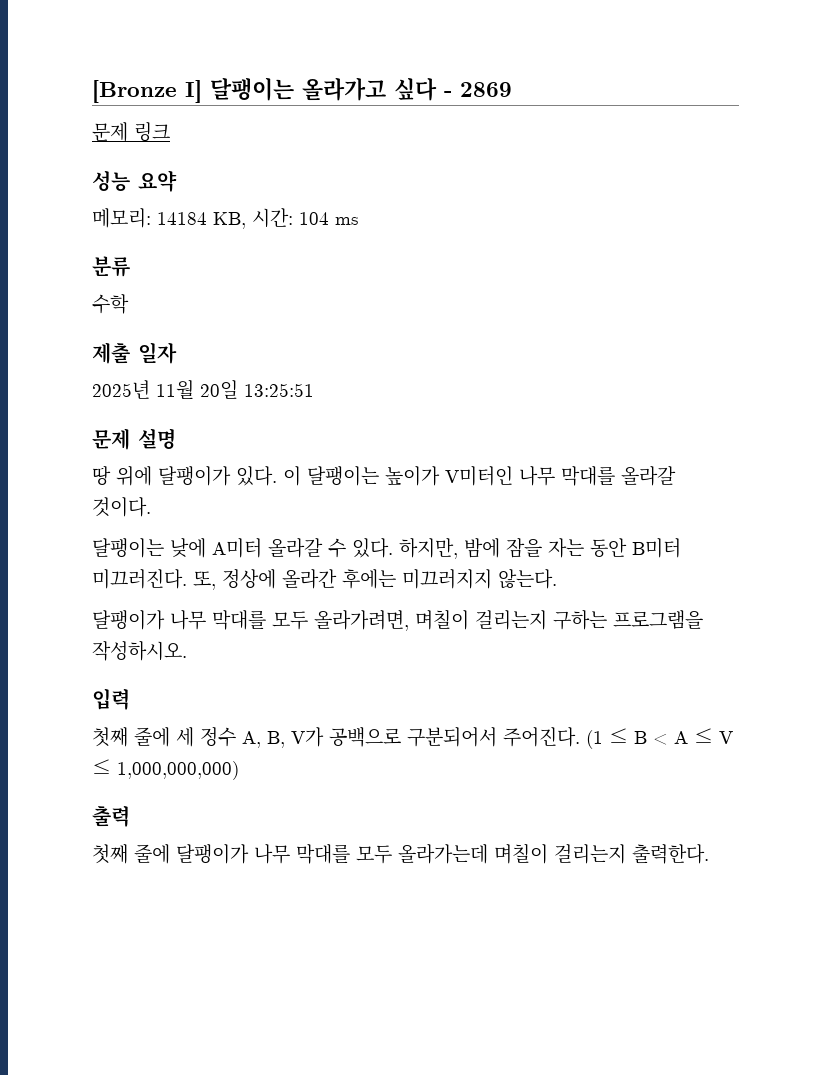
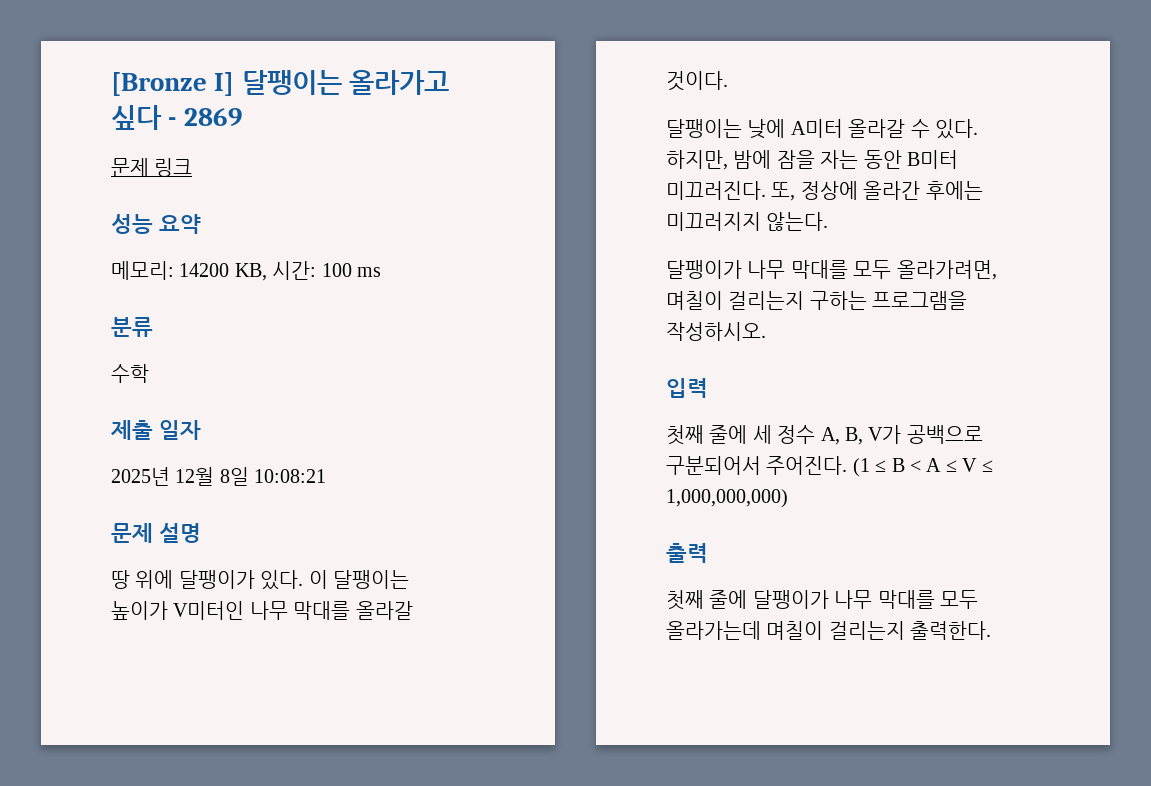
- 메모리: 14184 KB, 시간: 104 ms
+ 메모리: 14200 KB, 시간: 100 ms
- 2025년 11월 20일 13:25:51
+ 2025년 12월 8일 10:08:21

